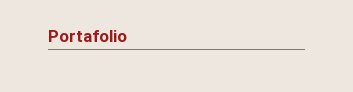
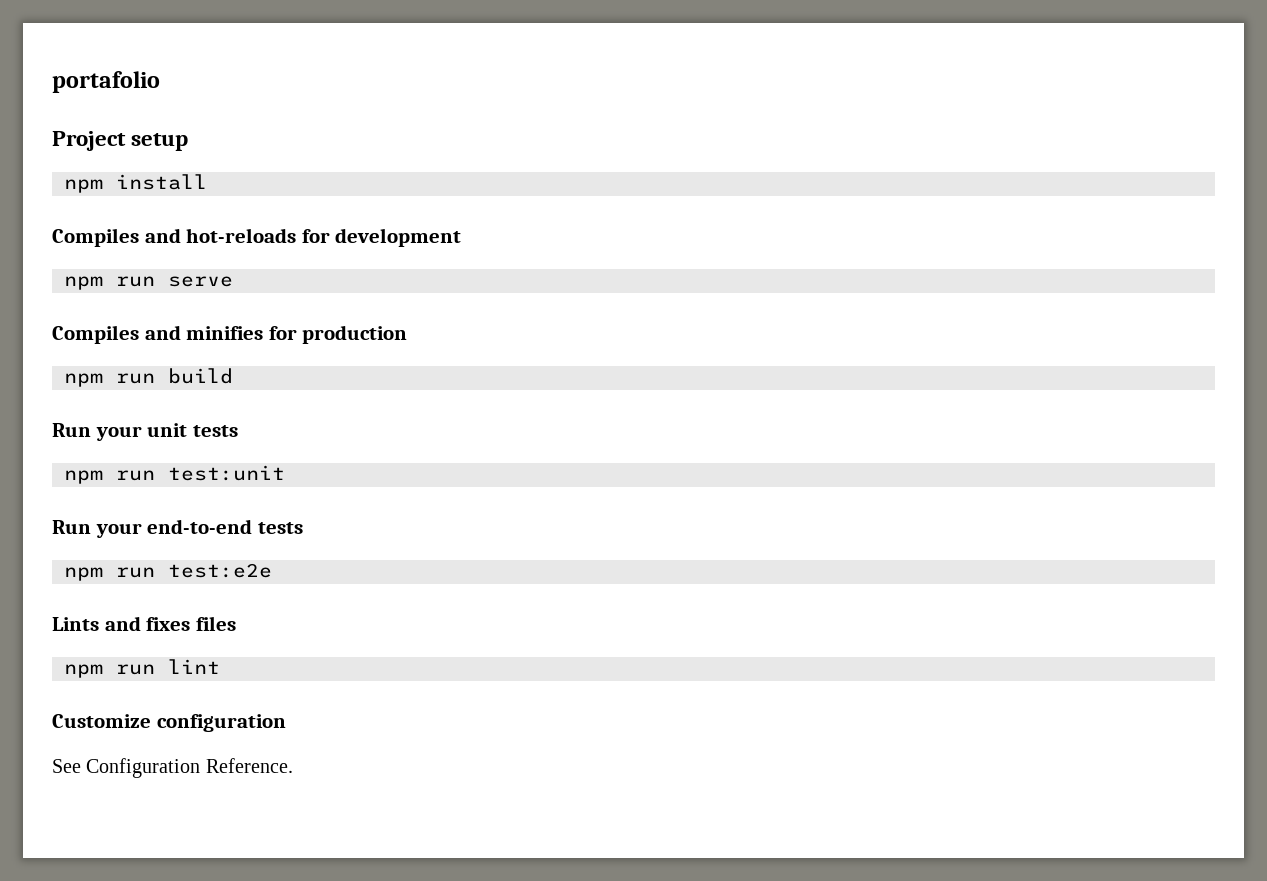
- Portafolio
+ portafolio
+ Project setup
+ npm install
+ Compiles and hot-reloads for development
+ npm run serve
+ Compiles and minifies for production
+ npm run build
+ Run your unit tests
+ npm run test:unit
+ Run your end-to-end tests
+ npm run test:e2e
+ Lints and fixes files
+ npm run lint
+ Customize configuration
+ See Configuration Reference.

